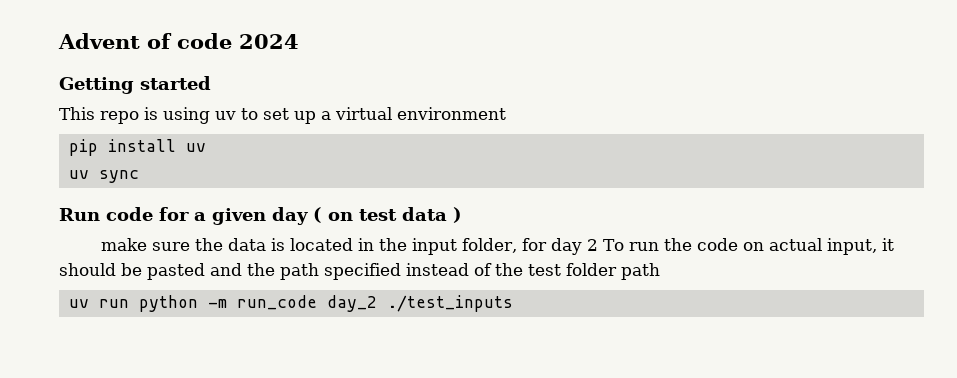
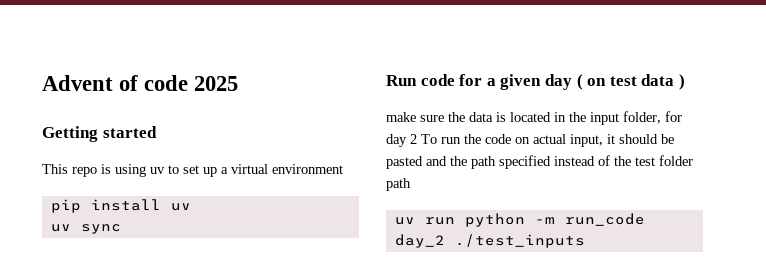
- Advent of code 2024
+ Advent of code 2025

